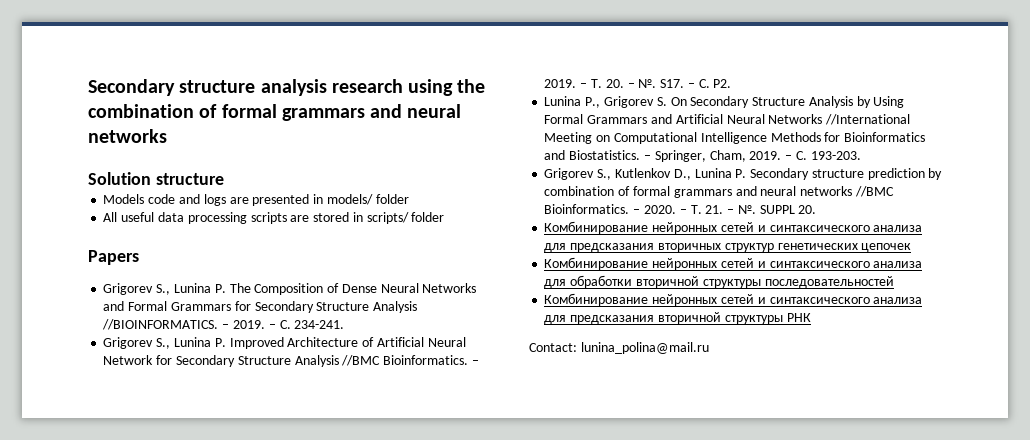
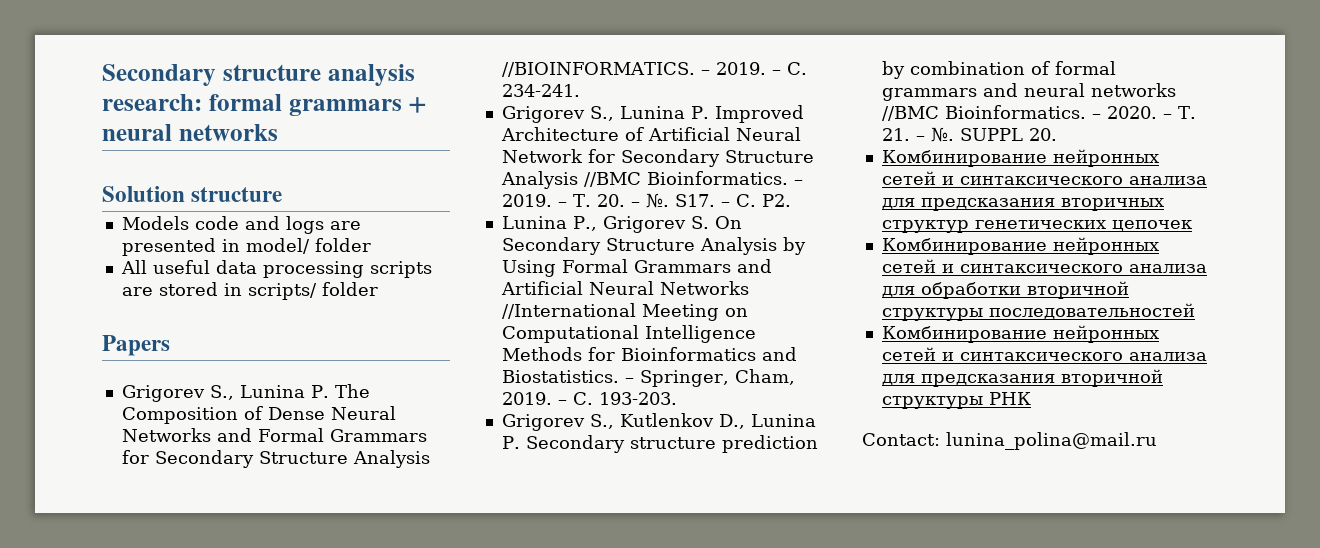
- Secondary structure analysis research using the combination of formal grammars and neural networks
+ Secondary structure analysis research: formal grammars + neural networks
- Models code and logs are presented in models/ folder
+ Models code and logs are presented in model/ folder

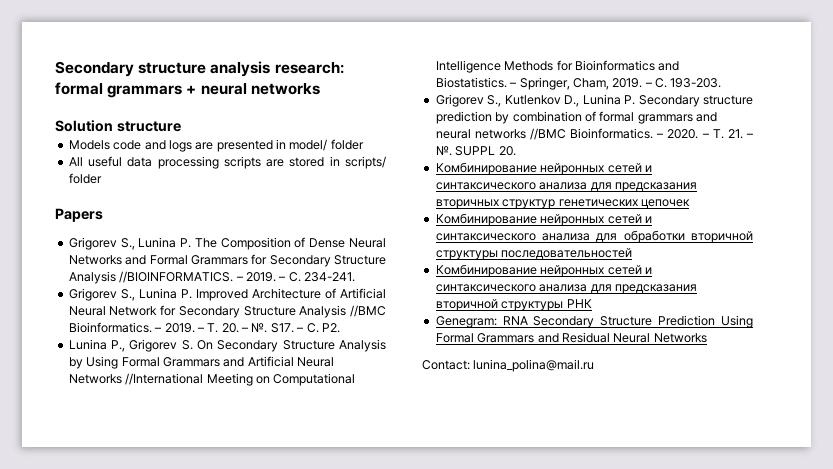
+ Genegram: RNA Secondary Structure Prediction Using Formal Grammars and Residual Neural Networks

